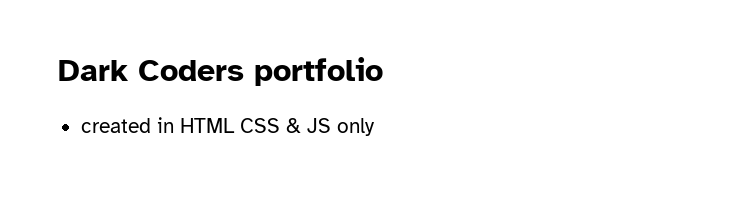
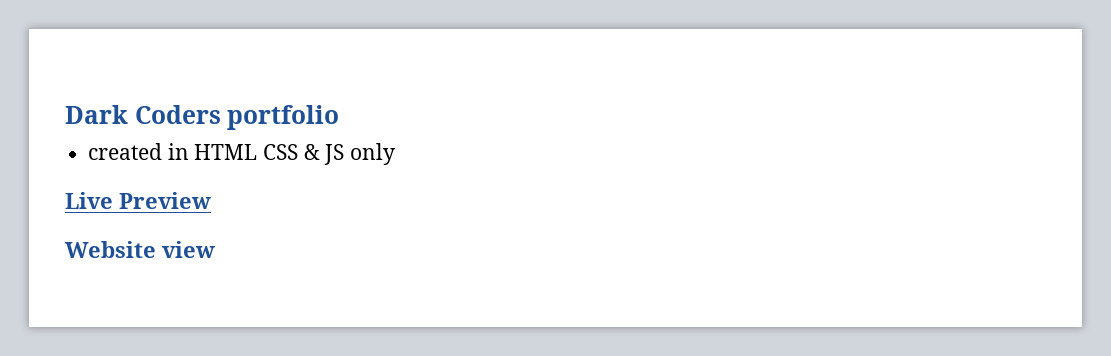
+ Live Preview
+ Website view

